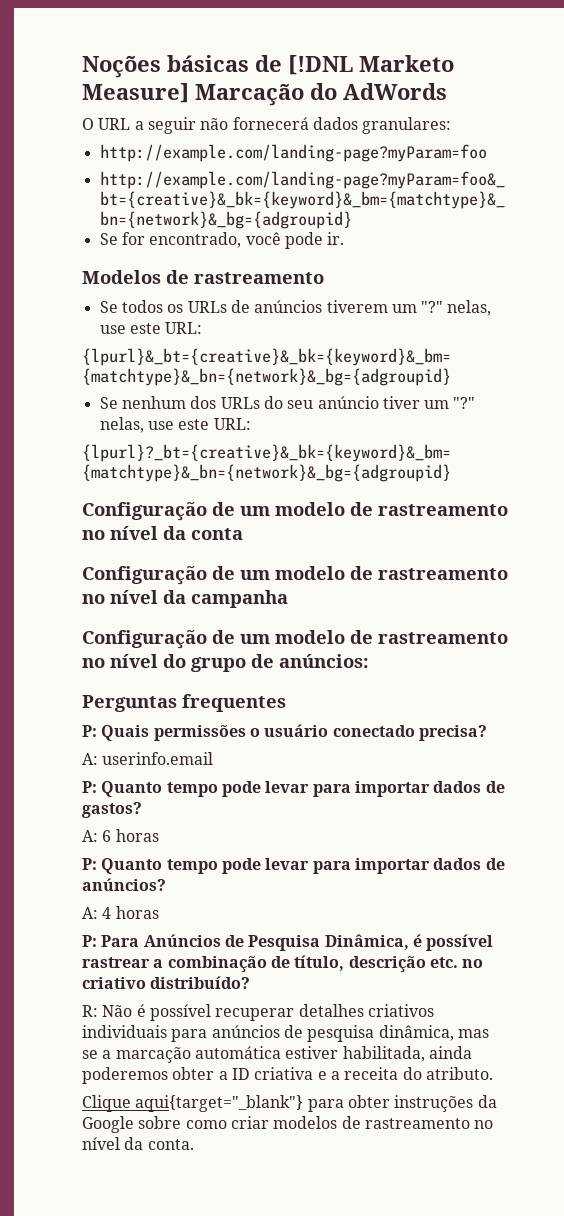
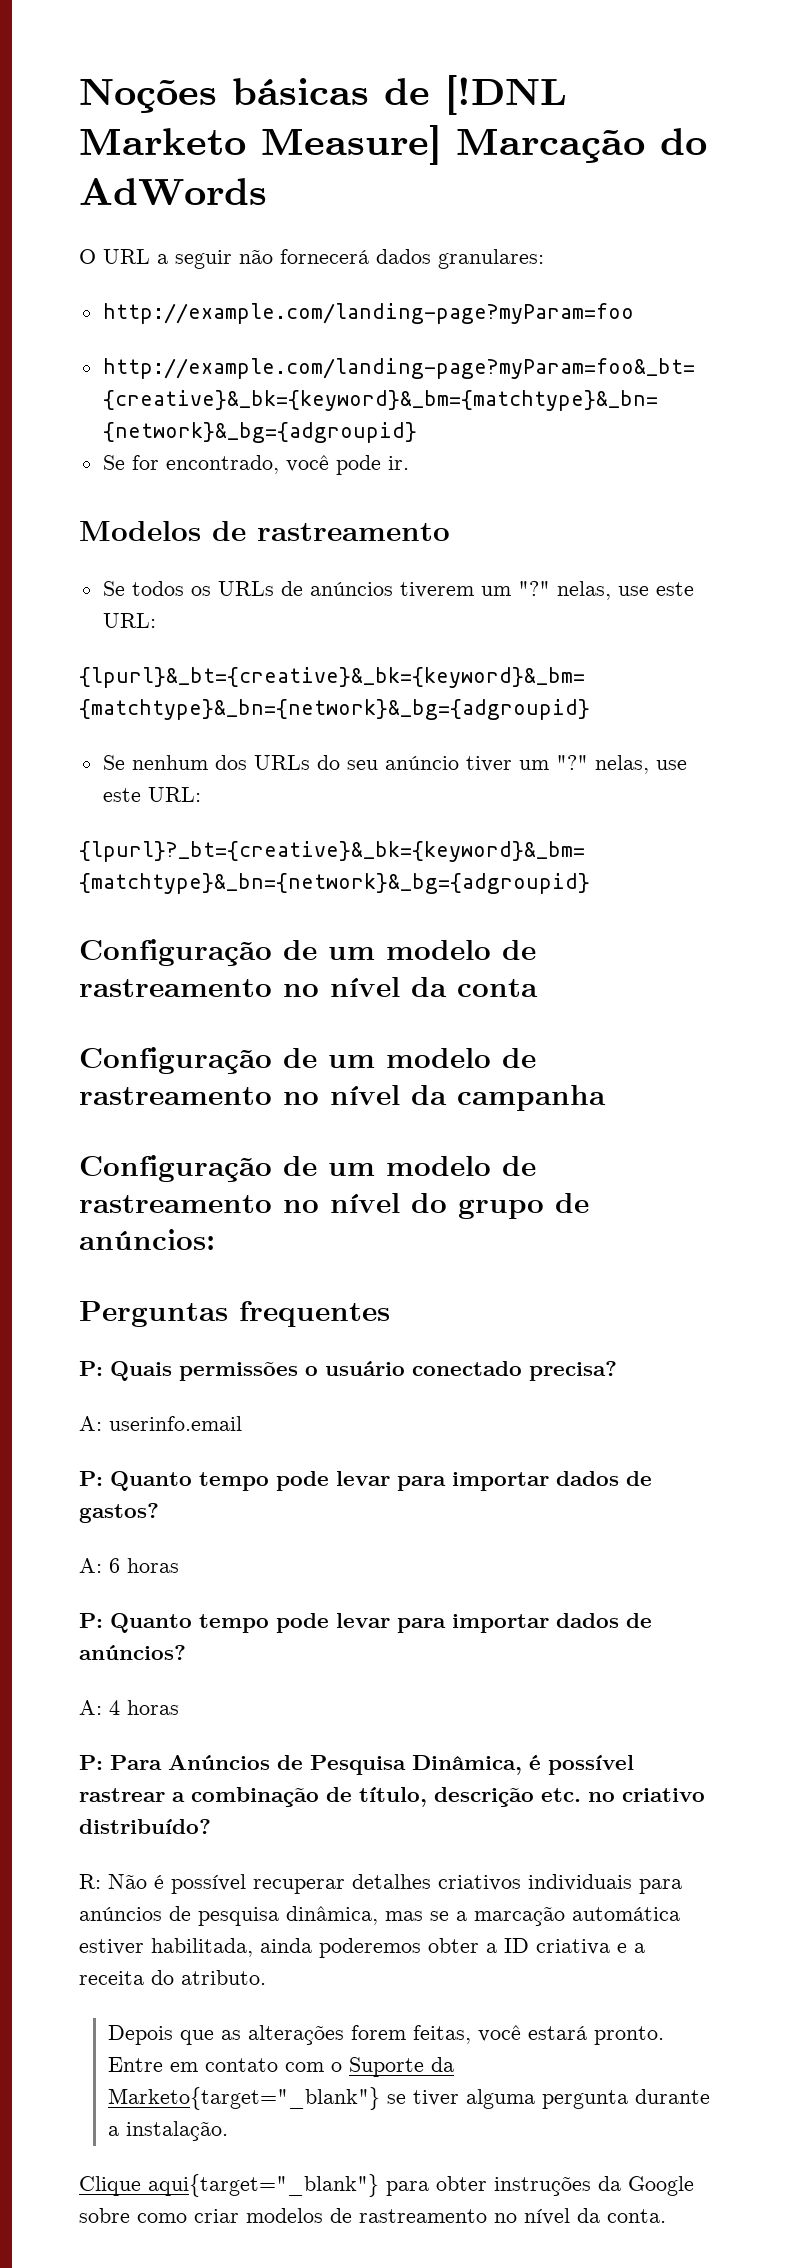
+ Depois que as alterações forem feitas, você estará pronto. Entre em contato com o Suporte da Marketo{target="_blank"} se tiver alguma pergunta durante a instalação.

